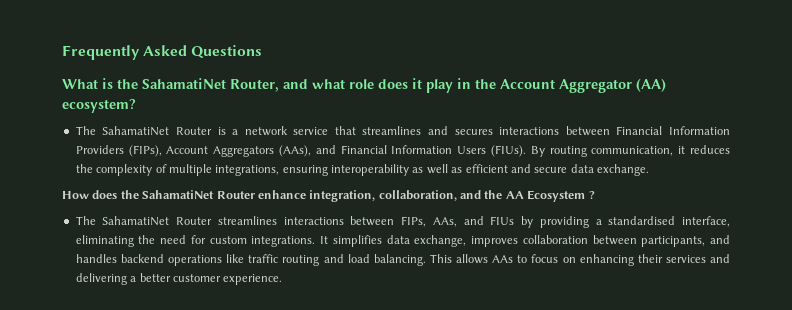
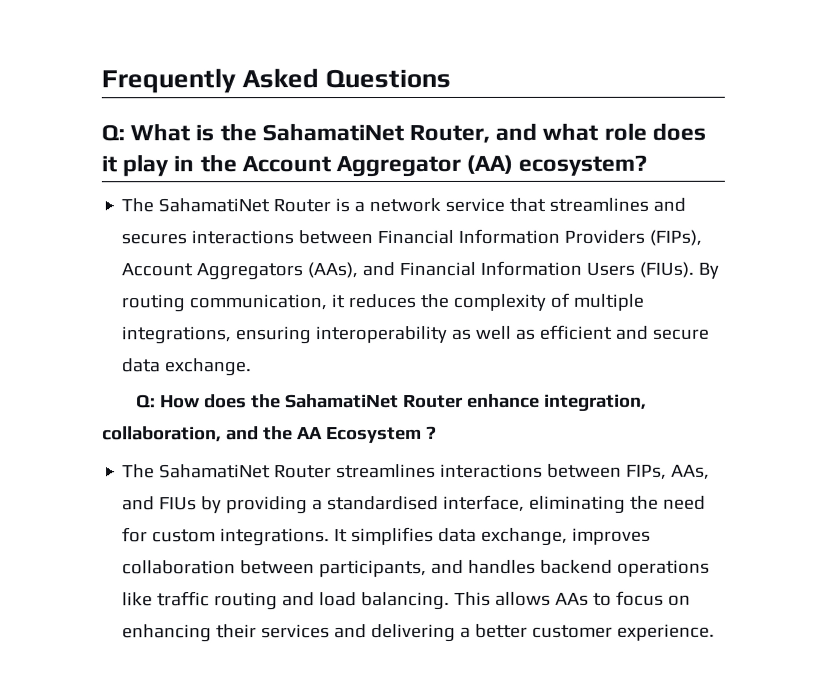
- What is the SahamatiNet Router, and what role does it play in the Account Aggregator (AA) ecosystem?
+ Q: What is the SahamatiNet Router, and what role does it play in the Account Aggregator (AA) ecosystem?
- How does the SahamatiNet Router enhance integration, collaboration, and the AA Ecosystem ?
+ Q: How does the SahamatiNet Router enhance integration, collaboration, and the AA Ecosystem ?

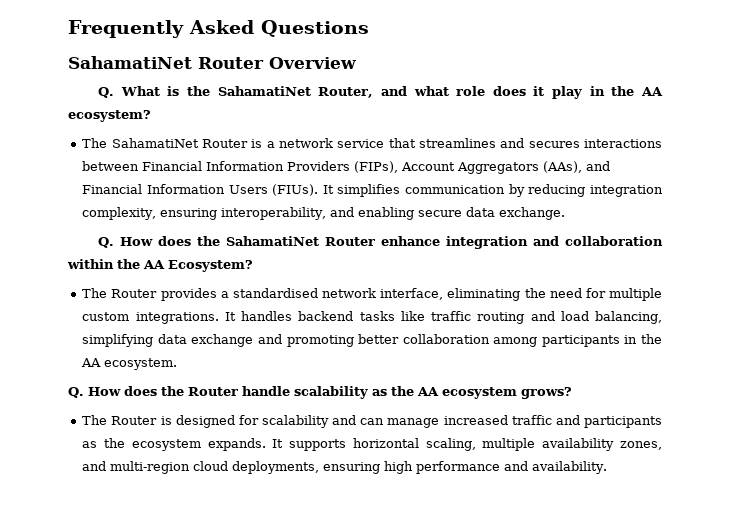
- Q: What is the SahamatiNet Router, and what role does it play in the Account Aggregator (AA) ecosystem?
+ SahamatiNet Router Overview
+ Q. What is the SahamatiNet Router, and what role does it play in the AA ecosystem?
- By routing communication, it reduces the complexity of multiple integrations, ensuring interoperability as well as efficient and secure data exchange.
+ It simplifies communication by reducing integration complexity, ensuring interoperability, and enabling secure data exchange.
- Q: How does the SahamatiNet Router enhance integration, collaboration, and the AA Ecosystem ?
- The SahamatiNet Router streamlines interactions between FIPs, AAs, and FIUs by providing a standardised interface, eliminating the need for custom integrations.
+ Q. How does the SahamatiNet Router enhance integration and collaboration within the AA Ecosystem?
+ The Router provides a standardised network interface, eliminating the need for multiple custom integrations.
- It simplifies data exchange, improves collaboration between participants, and handles backend operations like traffic routing and load balancing. This allows AAs to focus on enhancing their services and delivering a better customer experience.
+ It handles backend tasks like traffic routing and load balancing, simplifying data exchange and promoting better collaboration among participants in the AA ecosystem.
+ Q. How does the Router handle scalability as the AA ecosystem grows?
+ The Router is designed for scalability and can manage increased traffic and participants as the ecosystem expands. It supports horizontal scaling, multiple availability zones, and multi-region cloud deployments, ensuring high performance and availability.

